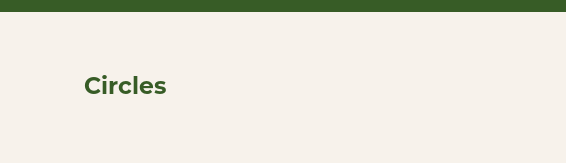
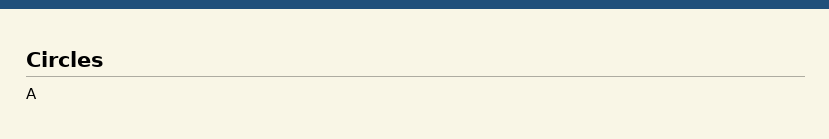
+ A

